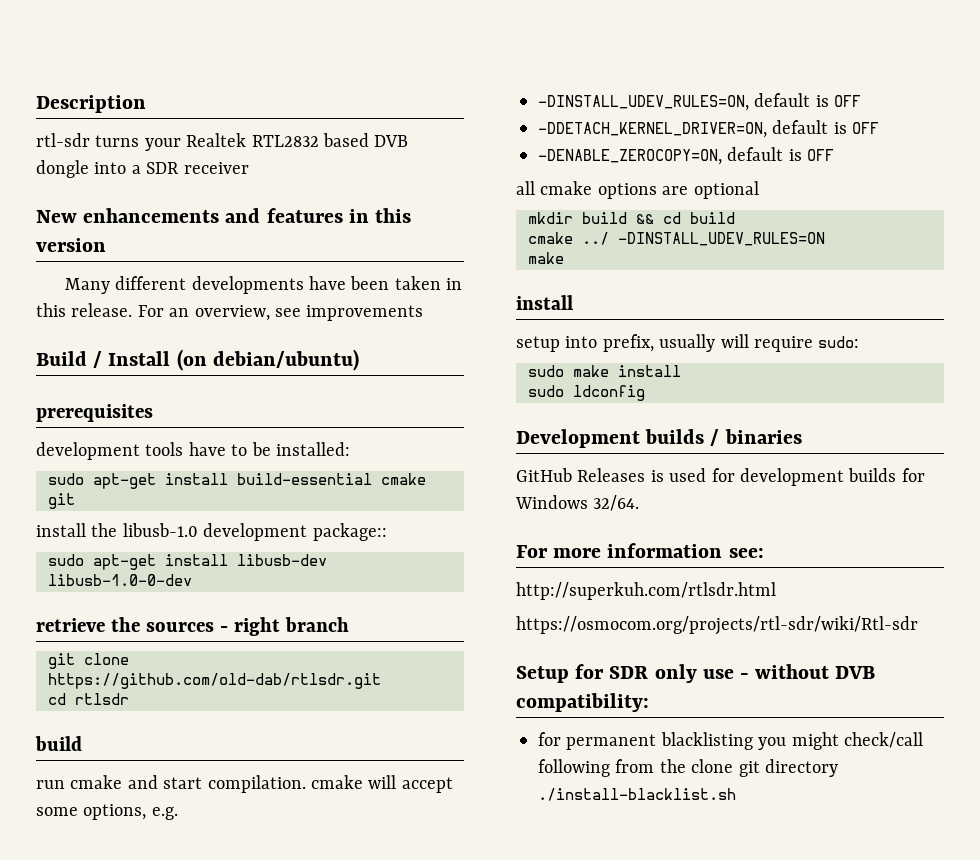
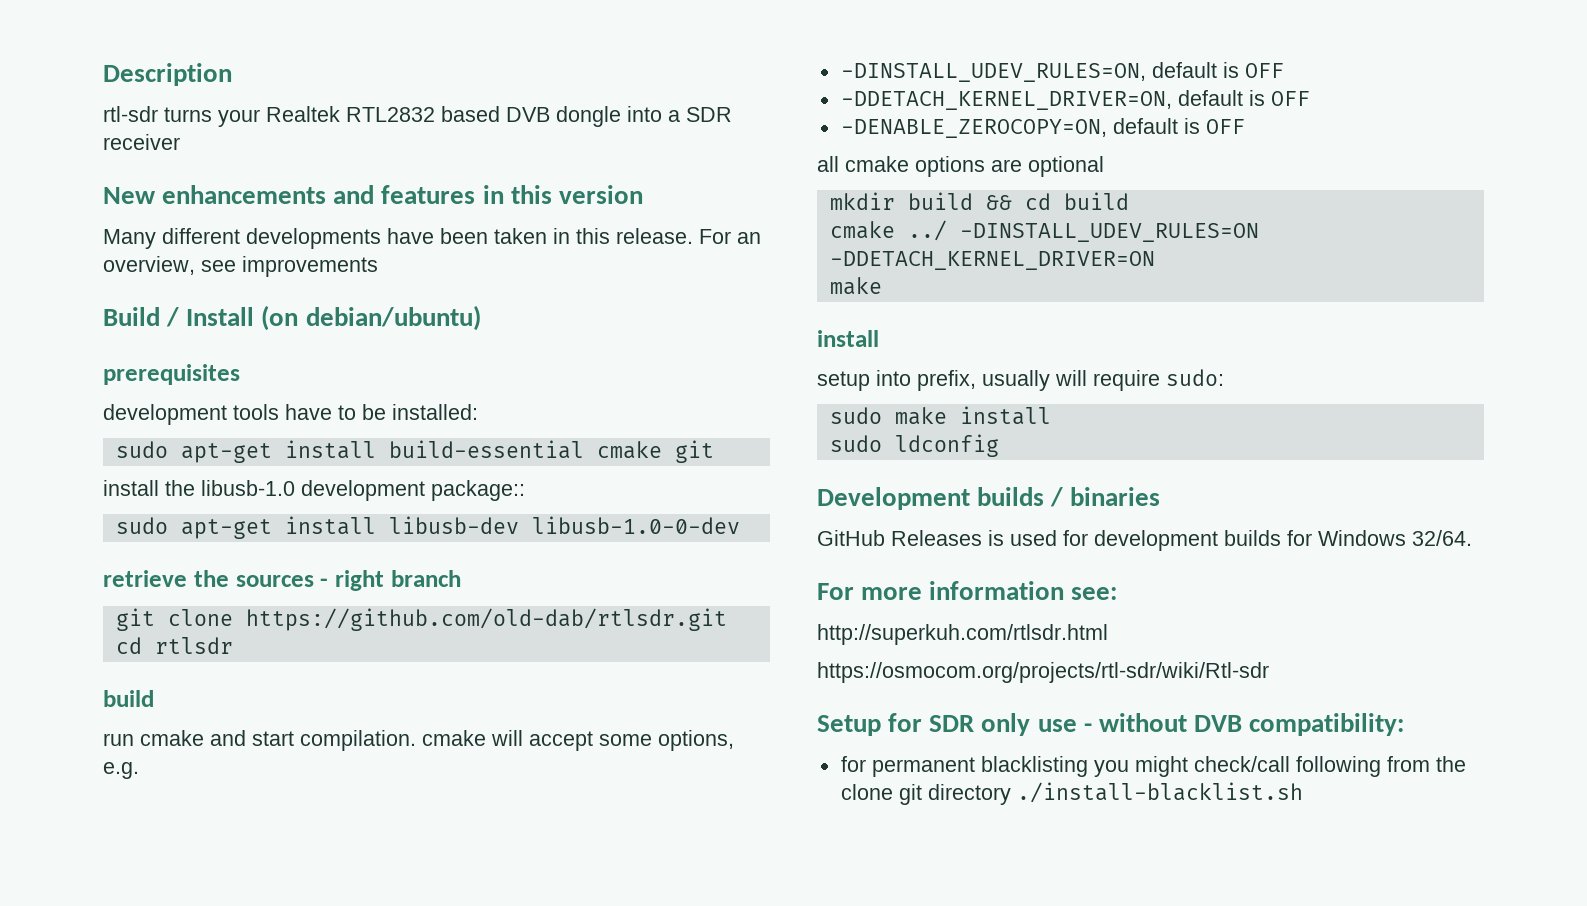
- cmake ../ -DINSTALL_UDEV_RULES=ON
+ cmake ../ -DINSTALL_UDEV_RULES=ON -DDETACH_KERNEL_DRIVER=ON

